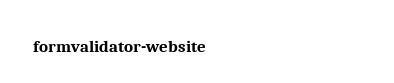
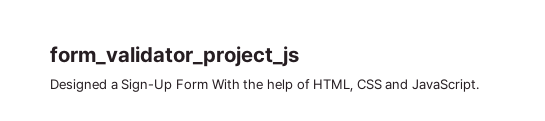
- formvalidator-website
+ form_validator_project_js
+ Designed a Sign-Up Form With the help of HTML, CSS and JavaScript.

